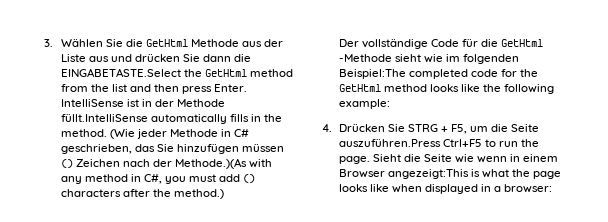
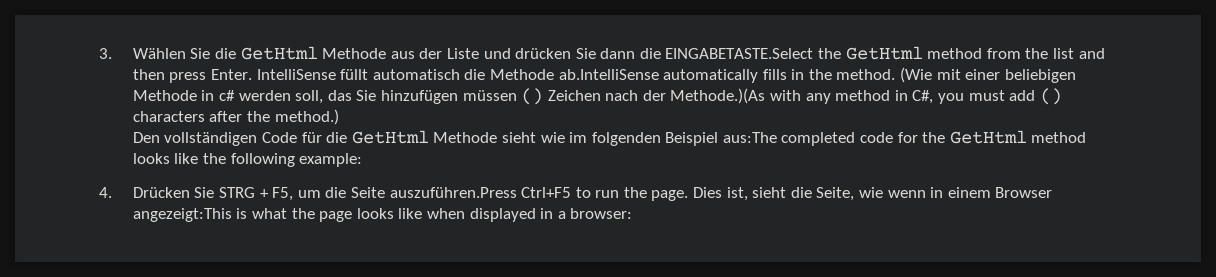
- 3. Wählen Sie die GetHtml Methode aus der Liste aus und drücken Sie dann die EINGABETASTE.Select the GetHtml method from the list and then press Enter.
+ 3. Wählen Sie die GetHtml Methode aus der Liste und drücken Sie dann die EINGABETASTE.Select the GetHtml method from the list and then press Enter.
- IntelliSense ist in der Methode füllt.IntelliSense automatically fills in the method.
+ IntelliSense füllt automatisch die Methode ab.IntelliSense automatically fills in the method.
- (Wie jeder Methode in C# geschrieben, das Sie hinzufügen müssen () Zeichen nach der Methode.)(As with any method in C#, you must add () characters after the method.)
+ (Wie mit einer beliebigen Methode in c# werden soll, das Sie hinzufügen müssen () Zeichen nach der Methode.)(As with any method in C#, you must add () characters after the method.)
- Der vollständige Code für die GetHtml -Methode sieht wie im folgenden Beispiel:The completed code for the GetHtml method looks like the following example:
+ Den vollständigen Code für die GetHtml Methode sieht wie im folgenden Beispiel aus:The completed code for the GetHtml method looks like the following example:
- Sieht die Seite wie wenn in einem Browser angezeigt:This is what the page looks like when displayed in a browser:
+ Dies ist, sieht die Seite, wie wenn in einem Browser angezeigt:This is what the page looks like when displayed in a browser:

